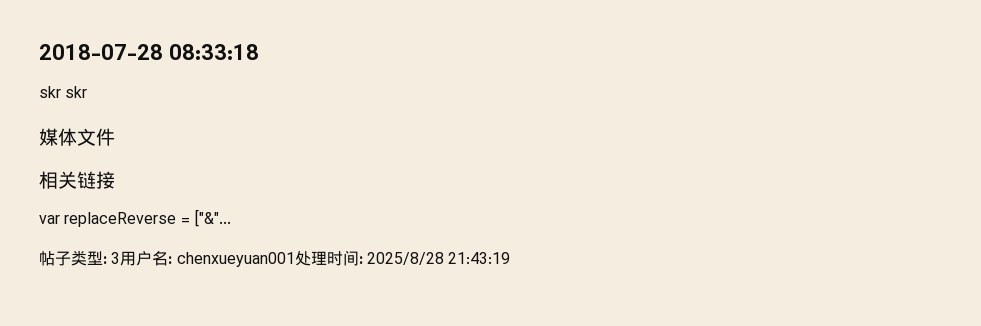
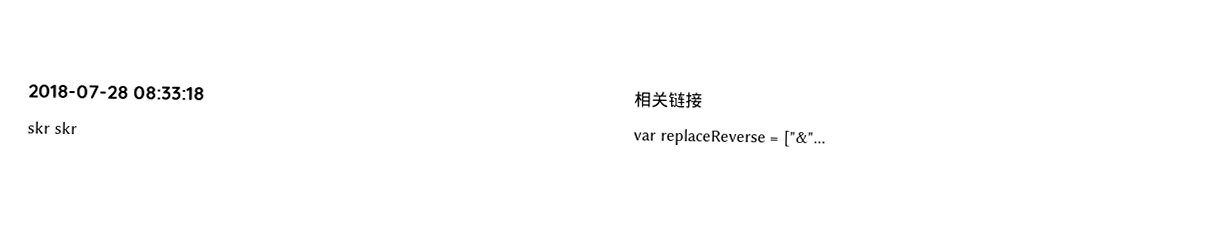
- 媒体文件
- 帖子类型: 3用户名: chenxueyuan001处理时间: 2025/8/28 21:43:19

